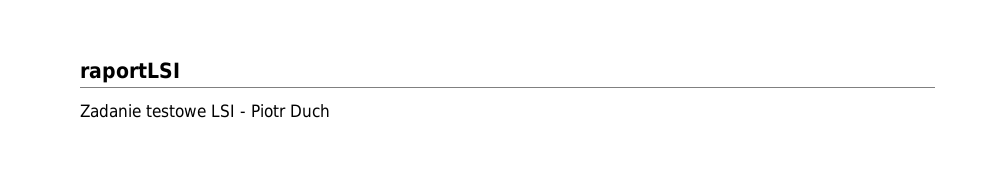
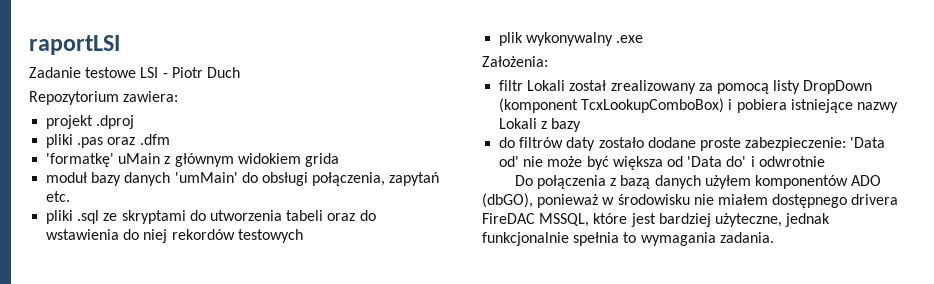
+ Repozytorium zawiera:
+ projekt .dproj
+ pliki .pas oraz .dfm
+ 'formatkę' uMain z głównym widokiem grida
+ moduł bazy danych 'umMain' do obsługi połączenia, zapytań etc.
+ pliki .sql ze skryptami do utworzenia tabeli oraz do wstawienia do niej rekordów testowych
+ plik wykonywalny .exe
+ Założenia:
+ filtr Lokali został zrealizowany za pomocą listy DropDown (komponent TcxLookupComboBox) i pobiera istniejące nazwy Lokali z bazy
+ do filtrów daty zostało dodane proste zabezpieczenie: 'Data od' nie może być większa od 'Data do' i odwrotnie
+ Do połączenia z bazą danych użyłem komponentów ADO (dbGO), ponieważ w środowisku nie miałem dostępnego drivera FireDAC MSSQL, które jest bardziej użyteczne, jednak funkcjonalnie spełnia to wymagania zadania.

